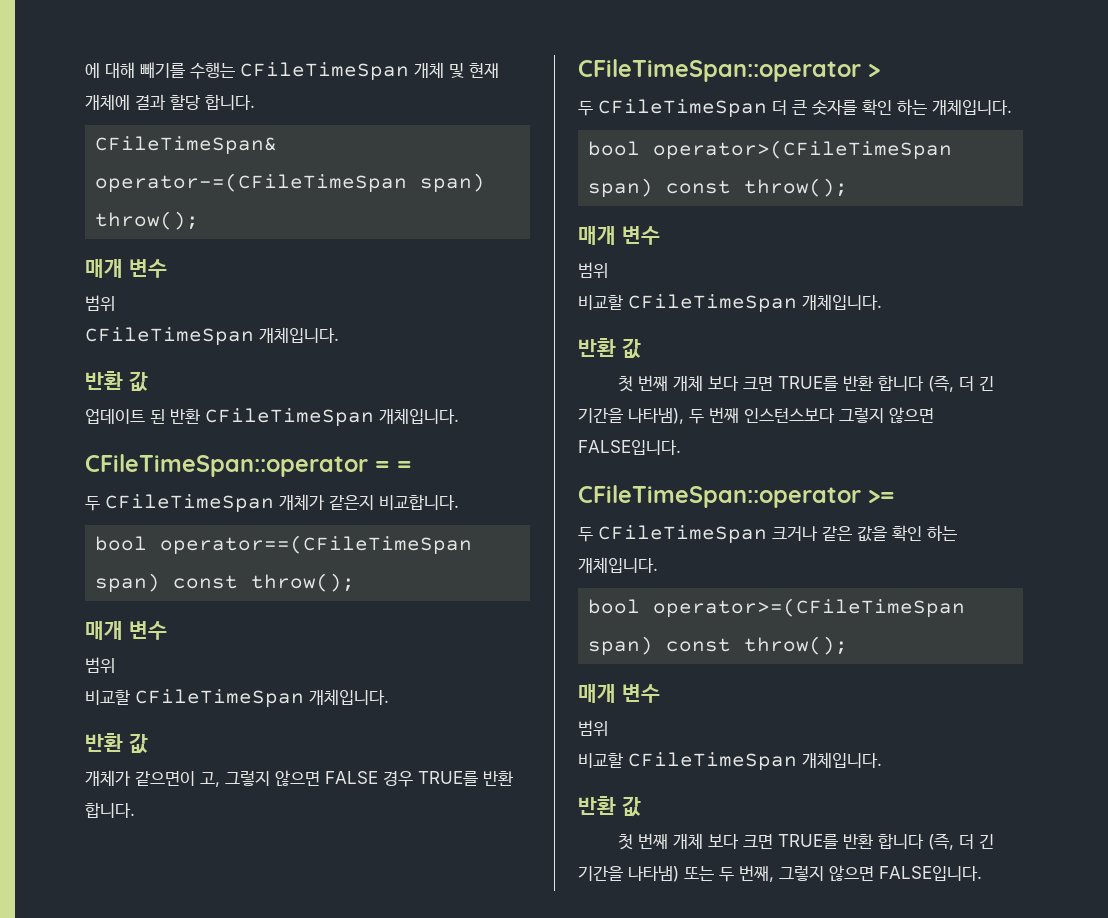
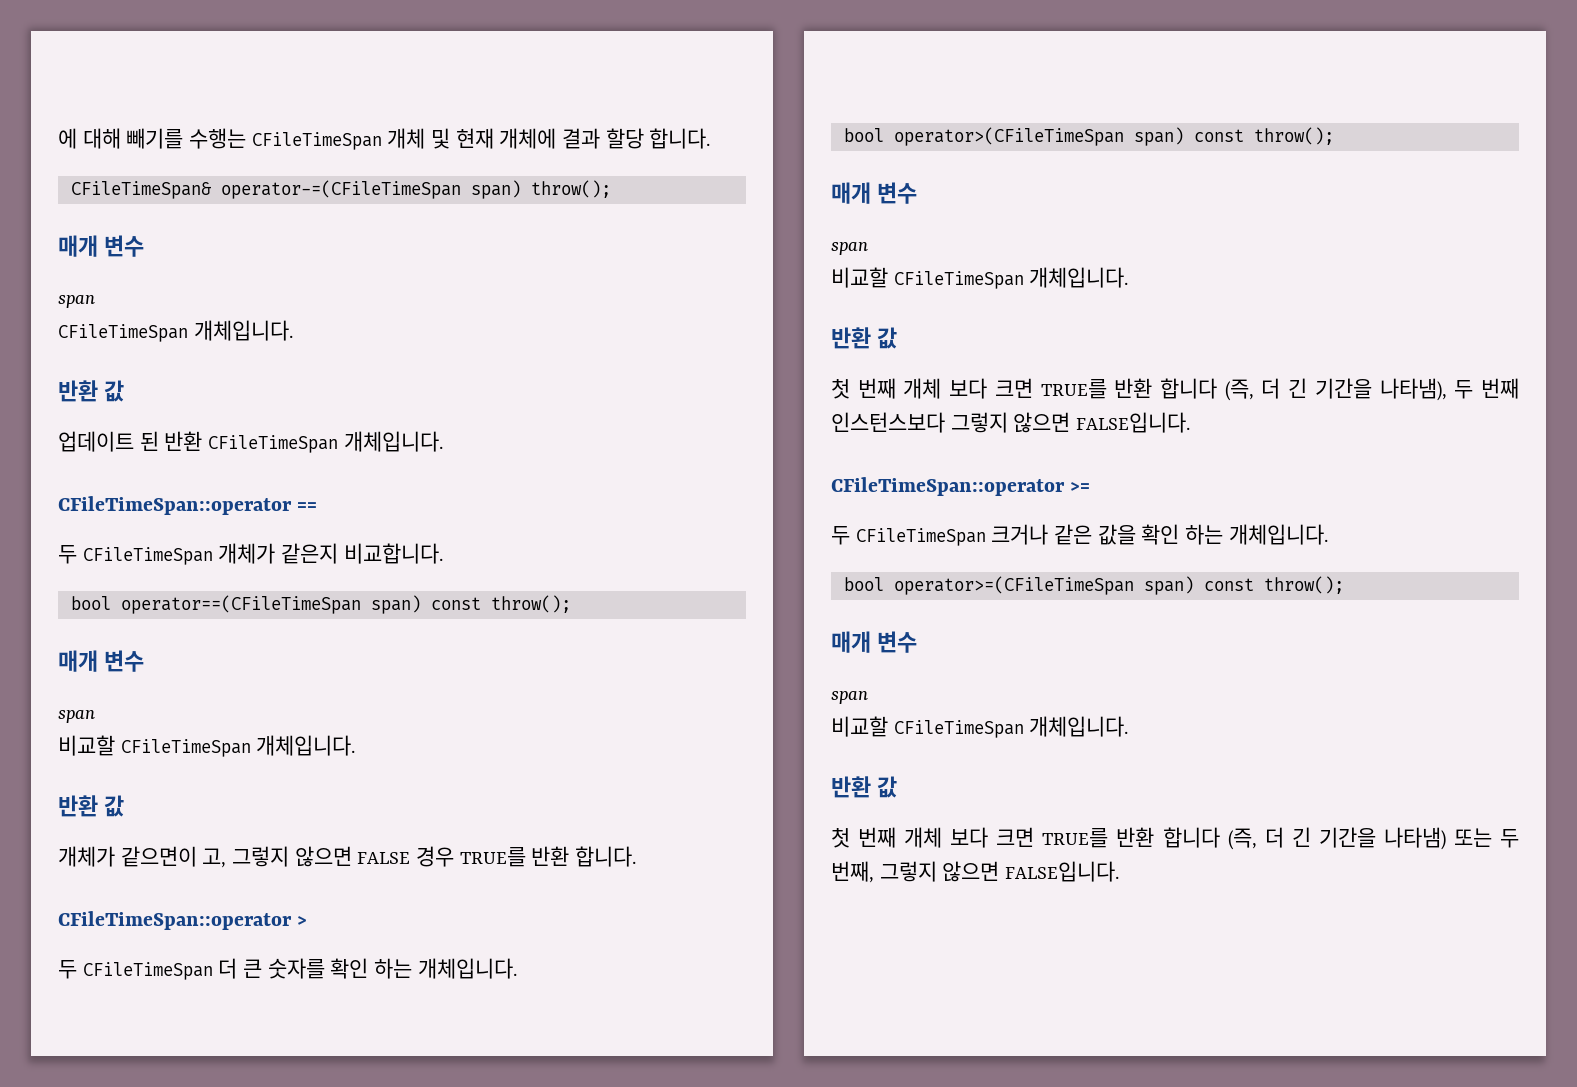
  CFileTimeSpan& operator-=(CFileTimeSpan span) throw();
  매개 변수
- 범위
+ span
- CFileTimeSpan::operator = =
+ CFileTimeSpan::operator ==
  bool operator==(CFileTimeSpan span) const throw();
  매개 변수
- 범위
+ span
  bool operator>(CFileTimeSpan span) const throw();
  매개 변수
- 범위
+ span
  bool operator>=(CFileTimeSpan span) const throw();
  매개 변수
- 범위
+ span

